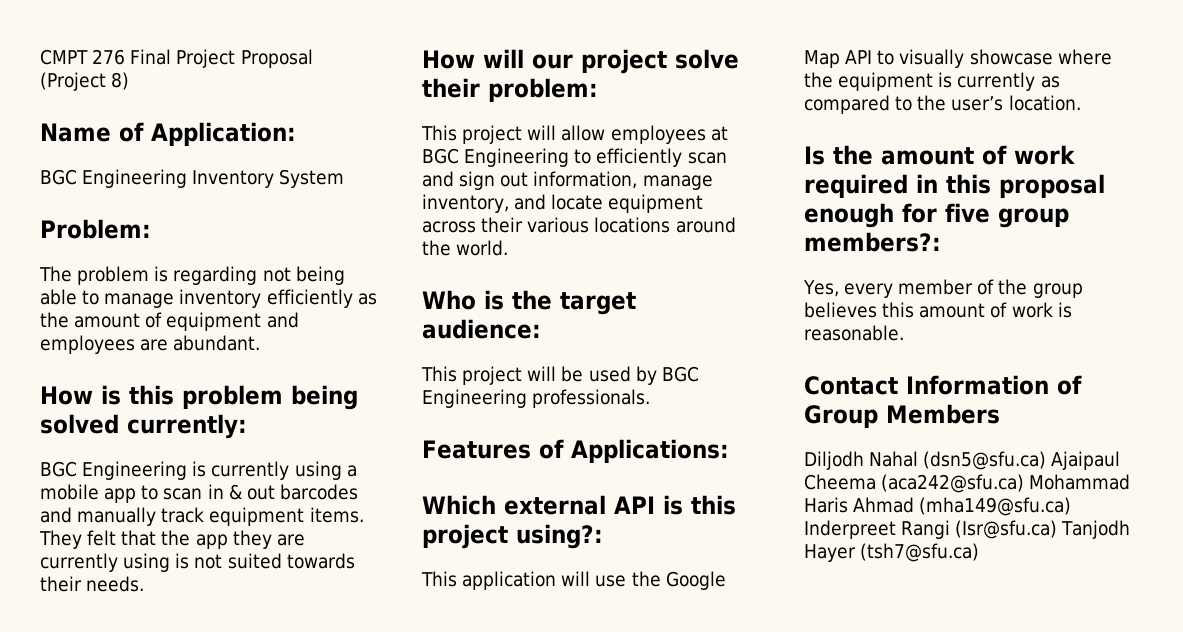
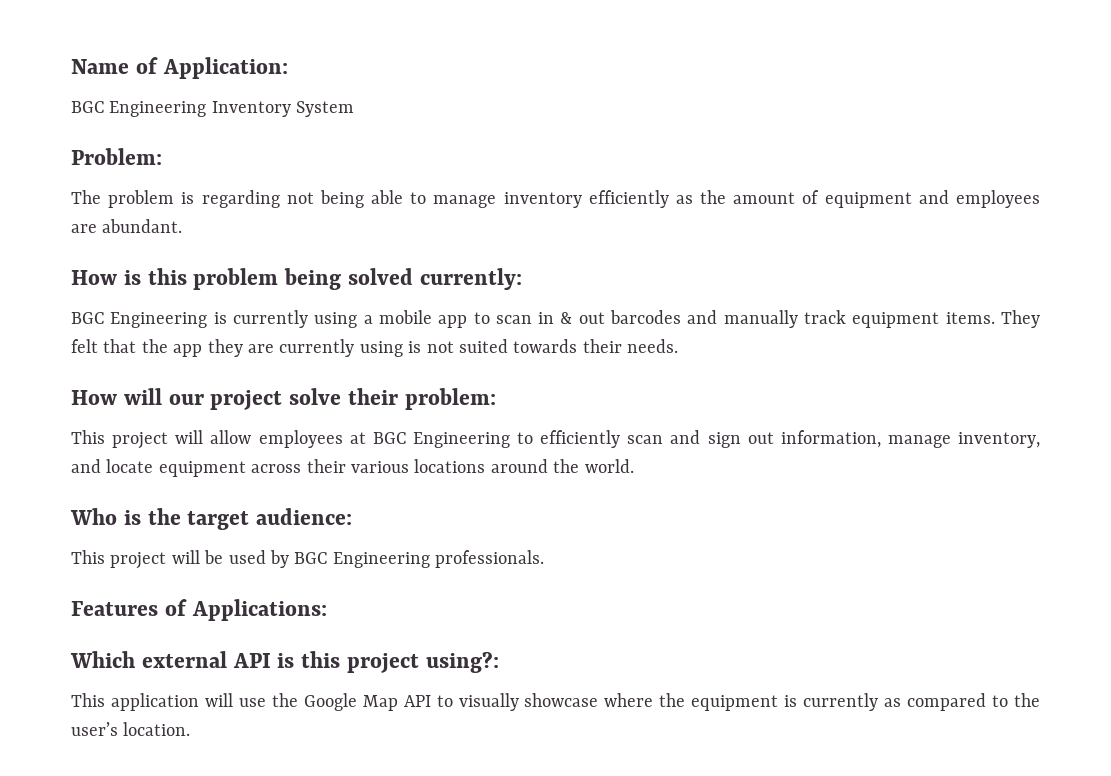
- CMPT 276 Final Project Proposal (Project 8)
- Is the amount of work required in this proposal enough for five group members?:
- Yes, every member of the group believes this amount of work is reasonable.
- Contact Information of Group Members
- Diljodh Nahal (dsn5@sfu.ca) Ajaipaul Cheema (aca242@sfu.ca) Mohammad Haris Ahmad (mha149@sfu.ca) Inderpreet Rangi (Isr@sfu.ca) Tanjodh Hayer (tsh7@sfu.ca)

